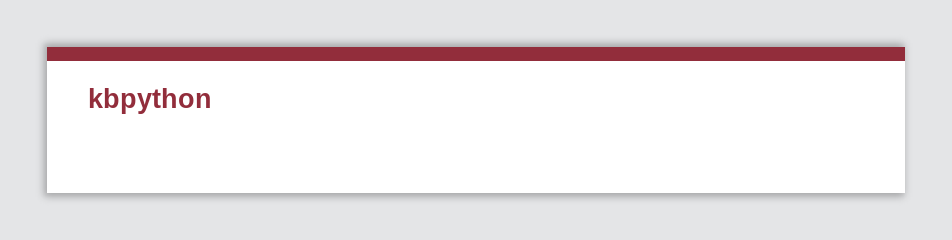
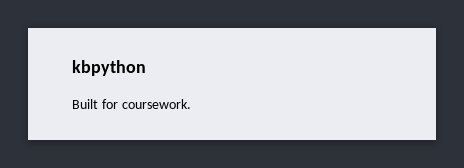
+ Built for coursework.

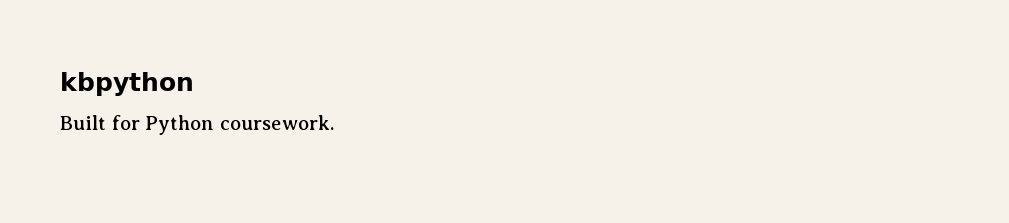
- Built for coursework.
+ Built for Python coursework.

